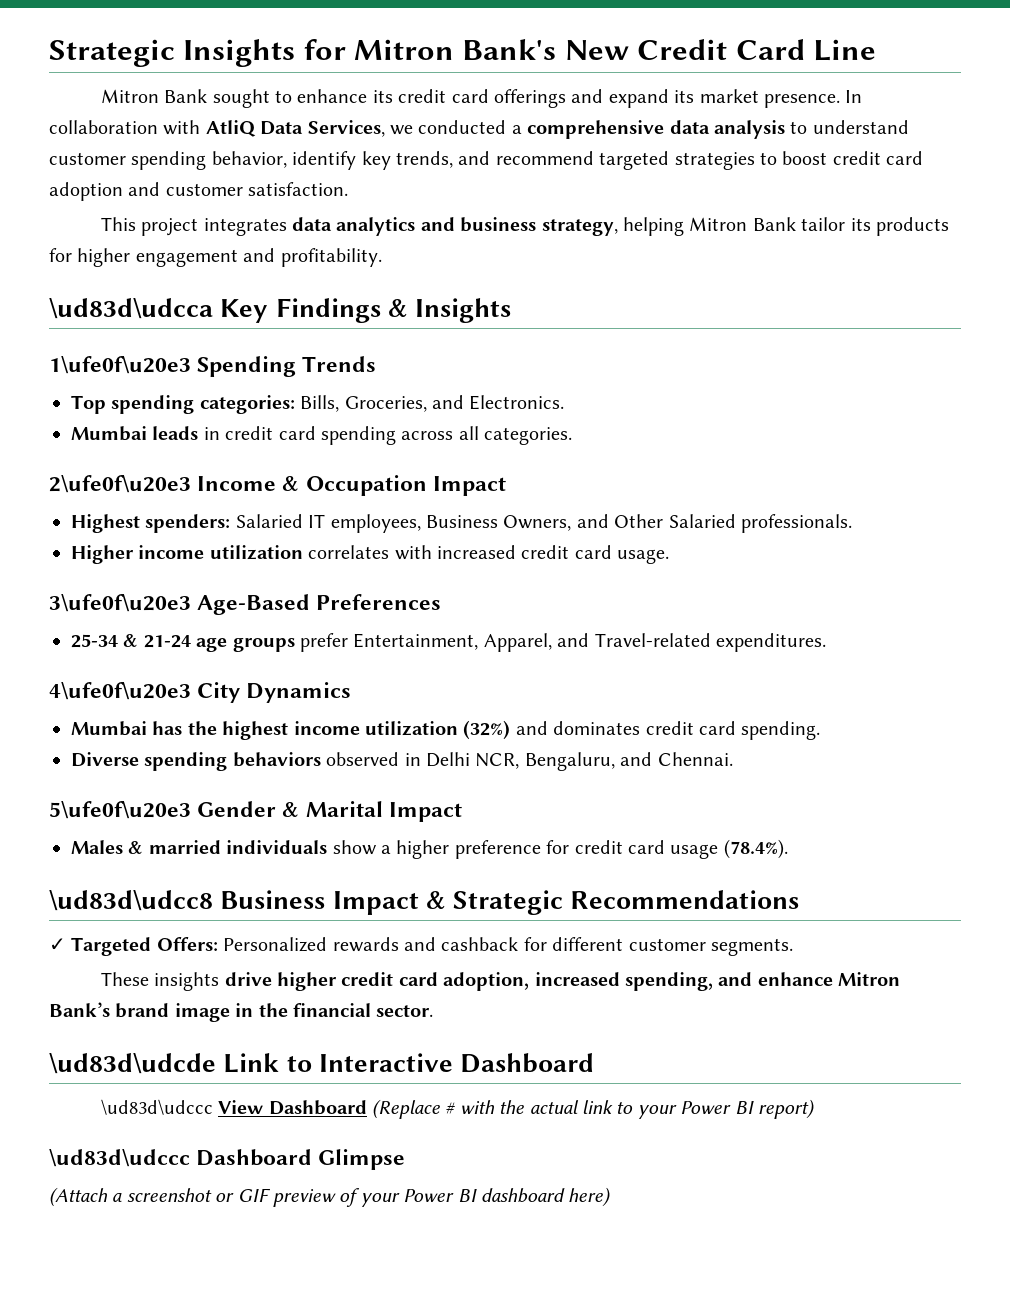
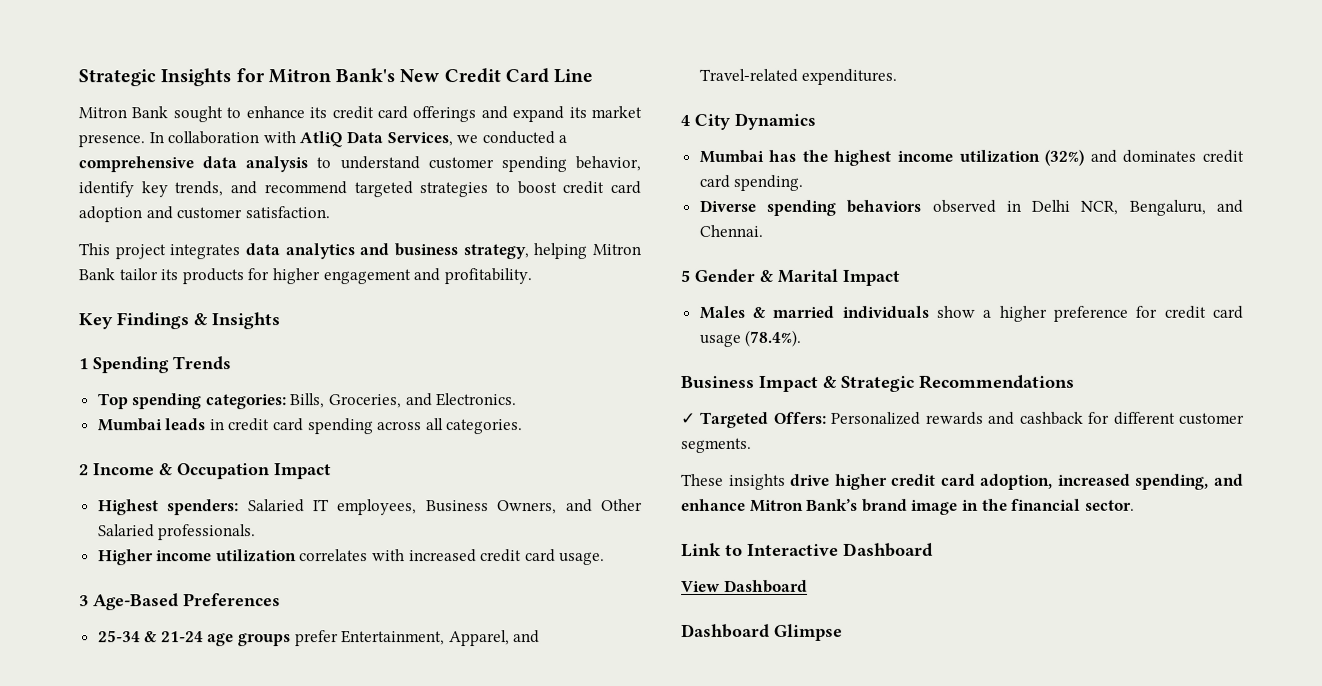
- \ud83d\udcca Key Findings & Insights
+ Key Findings & Insights
- 1\ufe0f\u20e3 Spending Trends
+ 1 Spending Trends
- 2\ufe0f\u20e3 Income & Occupation Impact
+ 2 Income & Occupation Impact
- 3\ufe0f\u20e3 Age-Based Preferences
+ 3 Age-Based Preferences
- 4\ufe0f\u20e3 City Dynamics
+ 4 City Dynamics
- 5\ufe0f\u20e3 Gender & Marital Impact
+ 5 Gender & Marital Impact
- \ud83d\udcc8 Business Impact & Strategic Recommendations
+ Business Impact & Strategic Recommendations
- \ud83d\udcde Link to Interactive Dashboard
+ Link to Interactive Dashboard
- \ud83d\udccc View Dashboard (Replace # with the actual link to your Power BI report)
- \ud83d\udccc Dashboard Glimpse
- (Attach a screenshot or GIF preview of your Power BI dashboard here)
+ View Dashboard
+ Dashboard Glimpse

